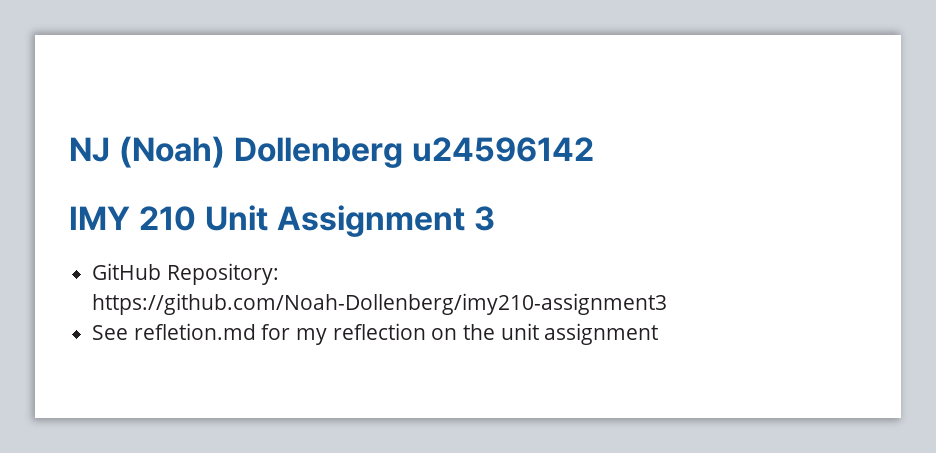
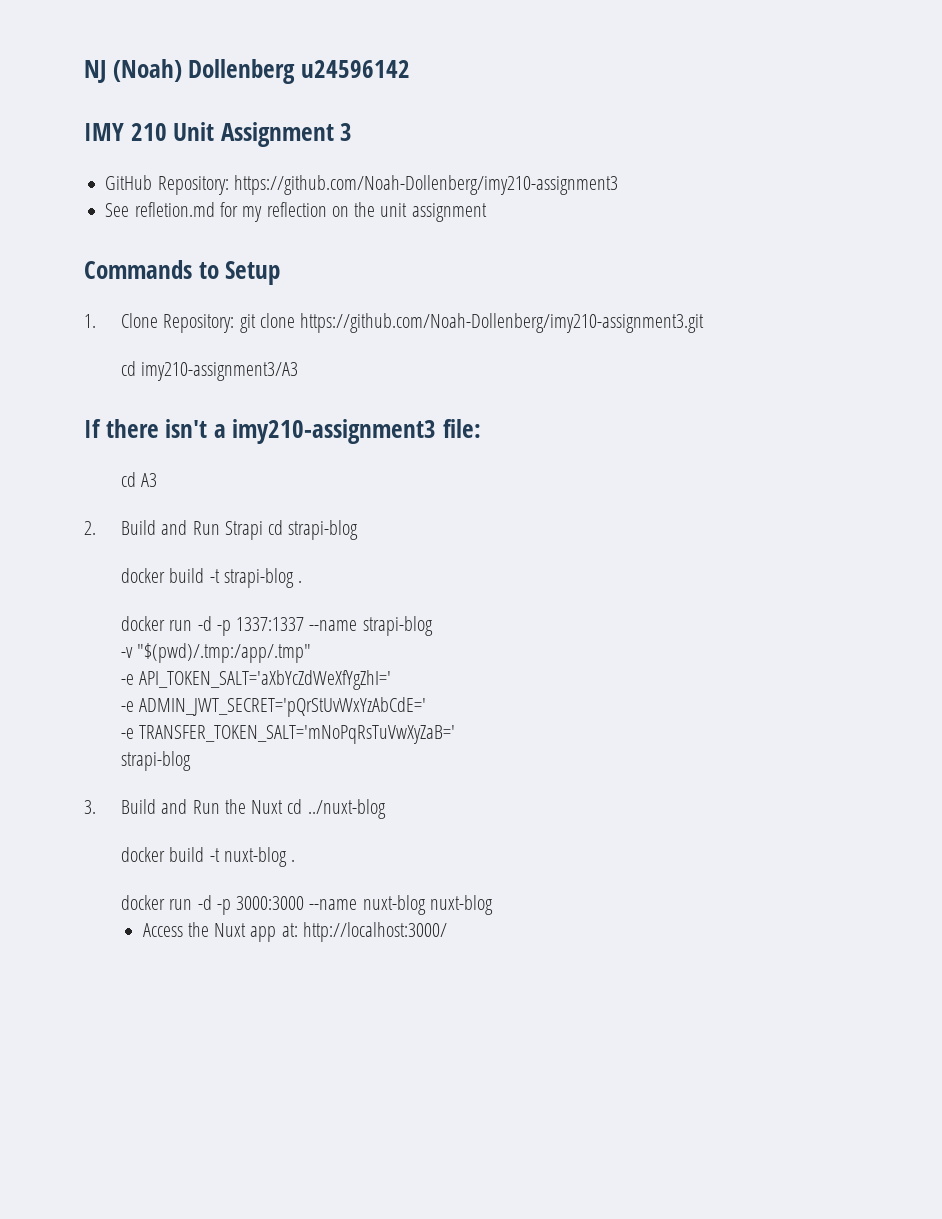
+ Commands to Setup
+ 1. Clone Repository: git clone https://github.com/Noah-Dollenberg/imy210-assignment3.git
+ cd imy210-assignment3/A3
+ If there isn't a imy210-assignment3 file:
+ cd A3
+ 2. Build and Run Strapi cd strapi-blog
+ docker build -t strapi-blog .
+ docker run -d -p 1337:1337 --name strapi-blog
+ -v "$(pwd)/.tmp:/app/.tmp"
+ -e API_TOKEN_SALT='aXbYcZdWeXfYgZhI='
+ -e ADMIN_JWT_SECRET='pQrStUvWxYzAbCdE='
+ -e TRANSFER_TOKEN_SALT='mNoPqRsTuVwXyZaB='
+ strapi-blog
+ 3. Build and Run the Nuxt cd ../nuxt-blog
+ docker build -t nuxt-blog .
+ docker run -d -p 3000:3000 --name nuxt-blog nuxt-blog
+ Access the Nuxt app at: http://localhost:3000/

